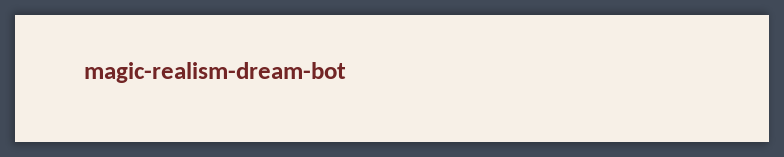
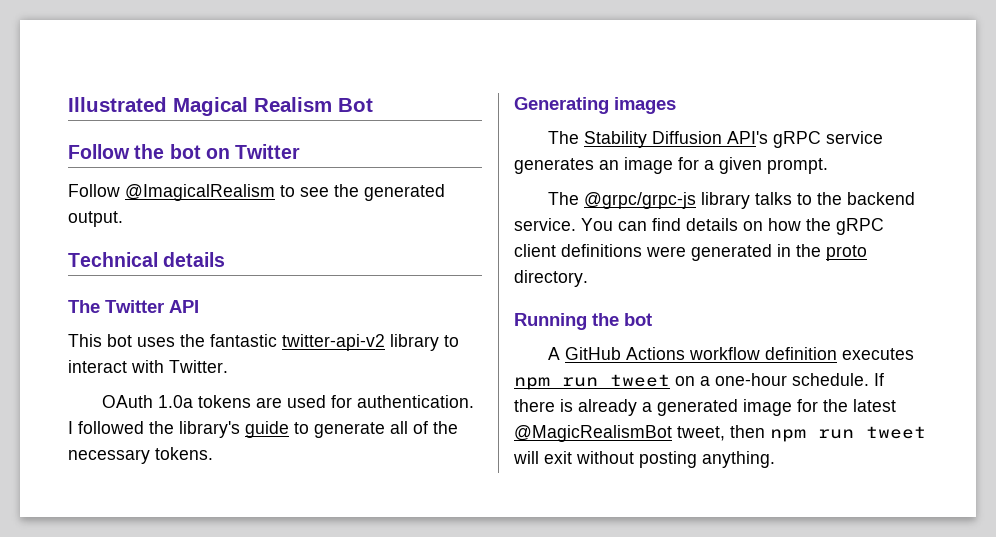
- magic-realism-dream-bot
+ Illustrated Magical Realism Bot
+ Follow the bot on Twitter
+ Follow @ImagicalRealism to see the generated output.
+ Technical details
+ The Twitter API
+ This bot uses the fantastic twitter-api-v2 library to interact with Twitter.
+ OAuth 1.0a tokens are used for authentication. I followed the library's guide to generate all of the necessary tokens.
+ Generating images
+ The Stability Diffusion API's gRPC service generates an image for a given prompt.
+ The @grpc/grpc-js library talks to the backend service. You can find details on how the gRPC client definitions were generated in the proto directory.
+ Running the bot
+ A GitHub Actions workflow definition executes npm run tweet on a one-hour schedule. If there is already a generated image for the latest @MagicRealismBot tweet, then npm run tweet will exit without posting anything.

